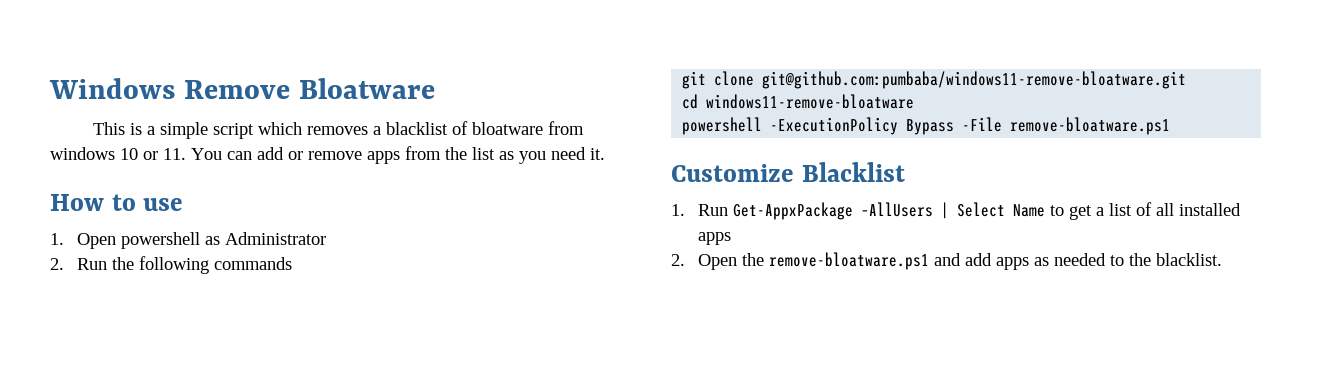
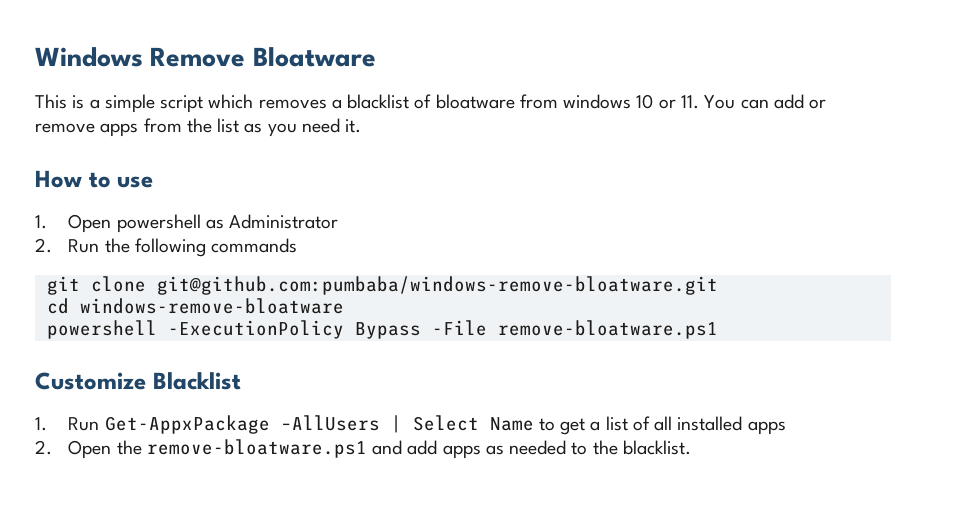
- git clone git@github.com:pumbaba/windows11-remove-bloatware.git
+ git clone git@github.com:pumbaba/windows-remove-bloatware.git
- cd windows11-remove-bloatware
+ cd windows-remove-bloatware

